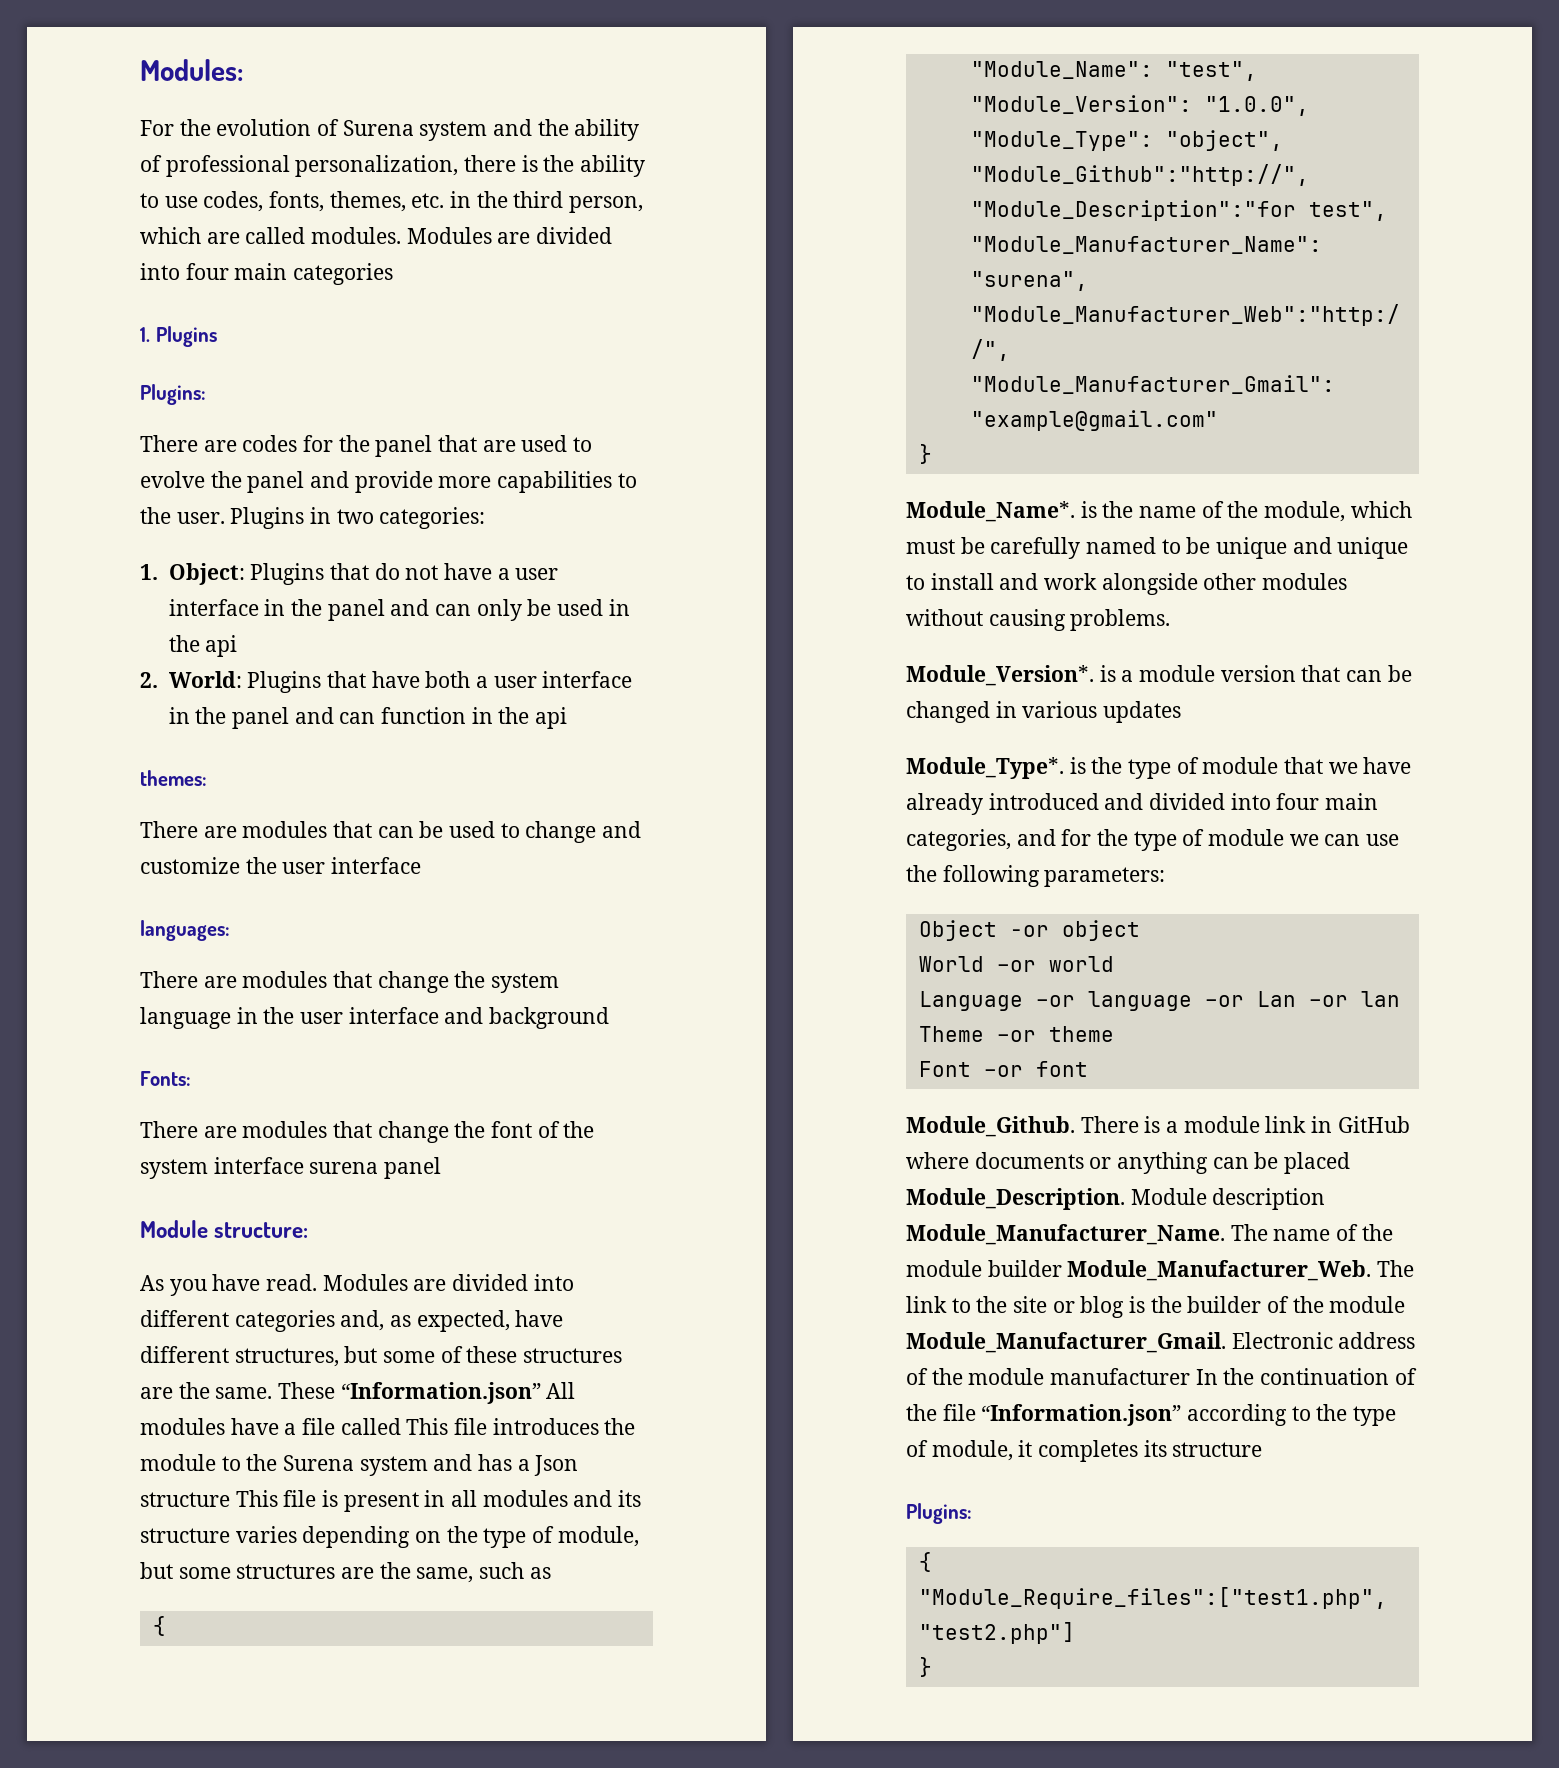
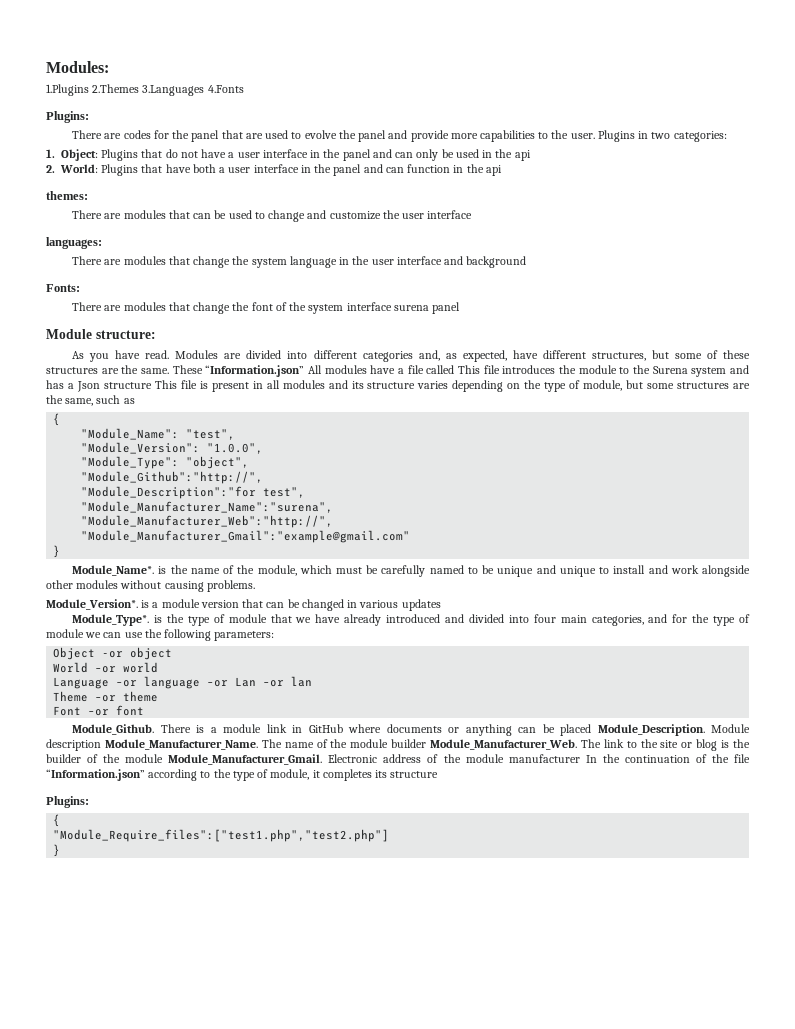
- For the evolution of Surena system and the ability of professional personalization, there is the ability to use codes, fonts, themes, etc. in the third person, which are called modules. Modules are divided into four main categories
- 1. Plugins
+ 1.Plugins 2.Themes 3.Languages 4.Fonts

